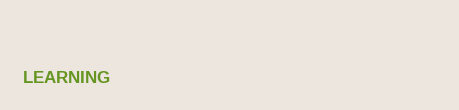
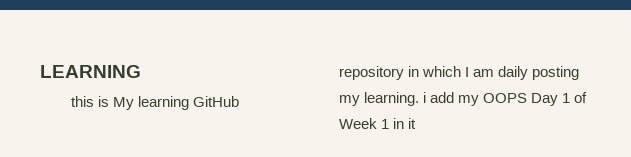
+ this is My learning GitHub repository in which I am daily posting my learning. i add my OOPS Day 1 of Week 1 in it

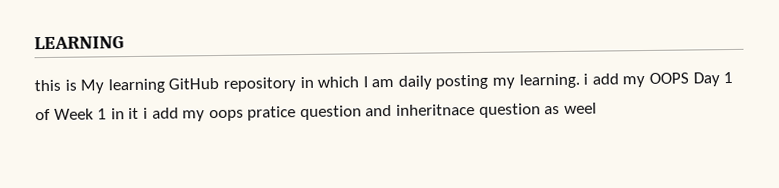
- this is My learning GitHub repository in which I am daily posting my learning. i add my OOPS Day 1 of Week 1 in it
+ this is My learning GitHub repository in which I am daily posting my learning. i add my OOPS Day 1 of Week 1 in it i add my oops pratice question and inheritnace question as weel

